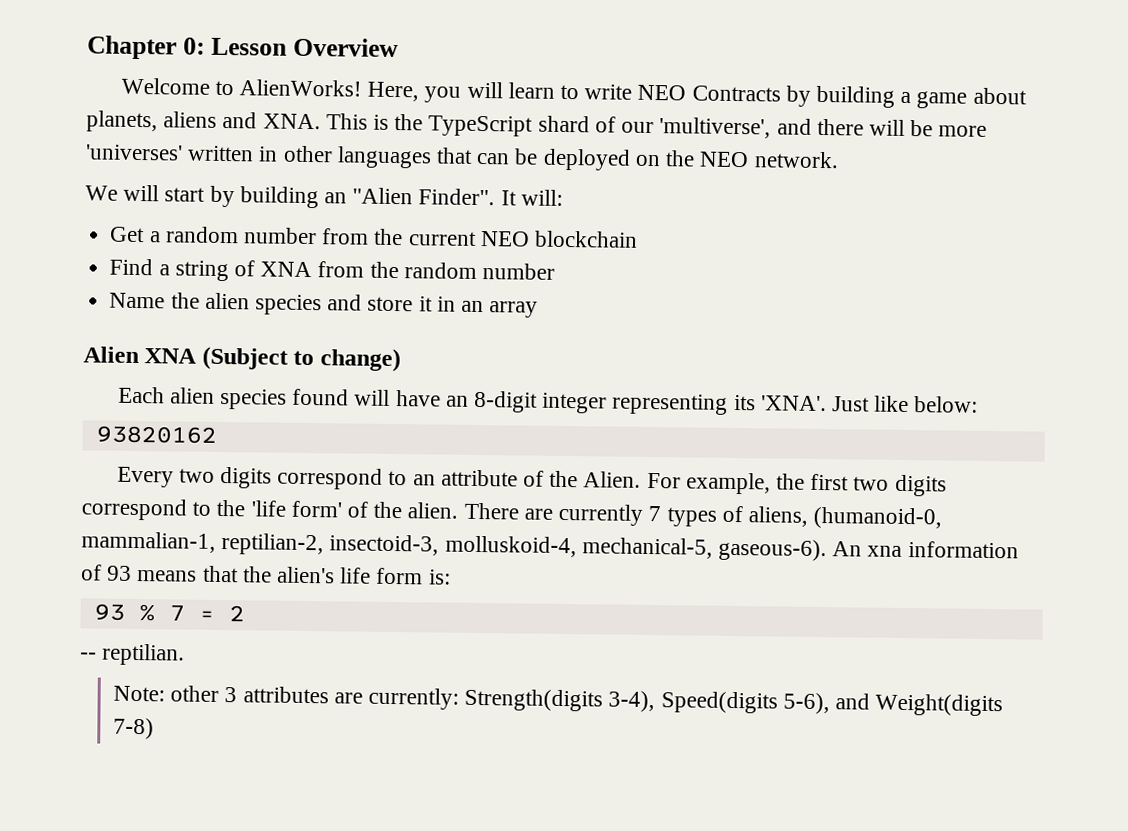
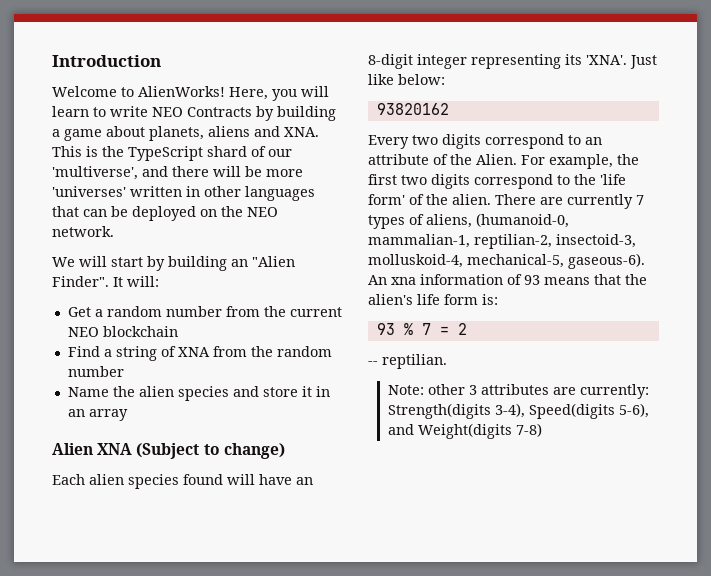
- Chapter 0: Lesson Overview
+ Introduction

